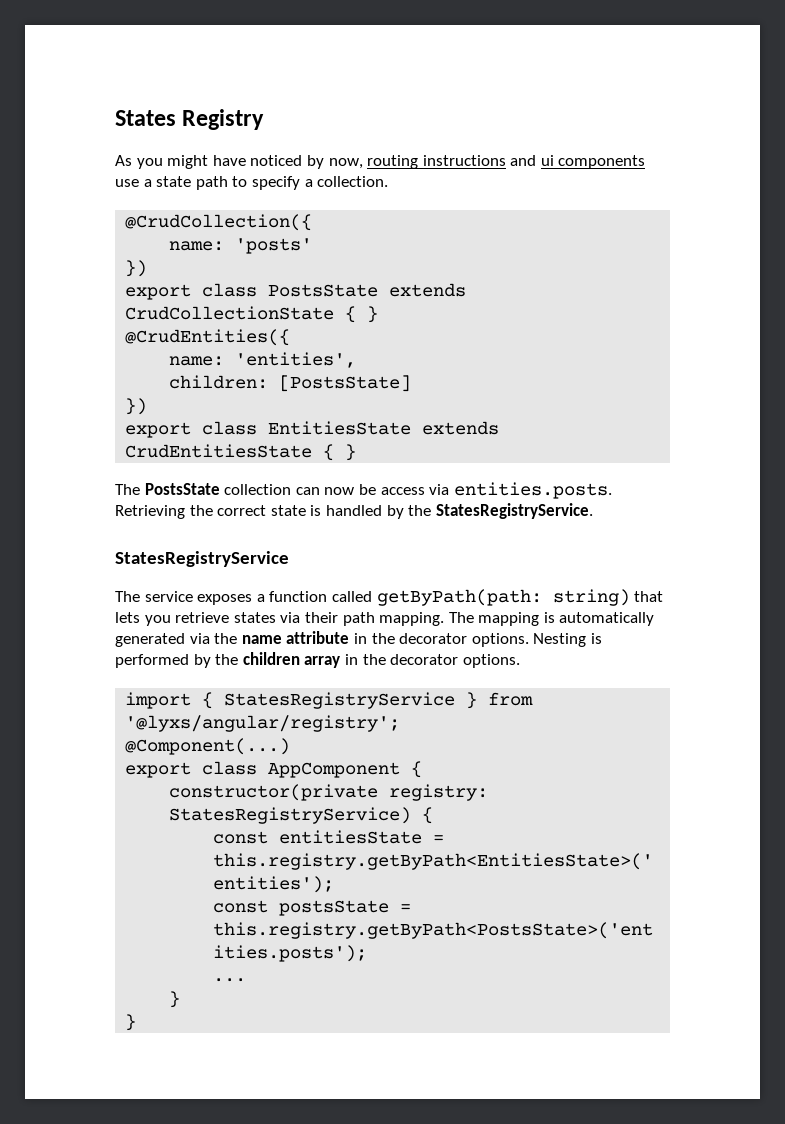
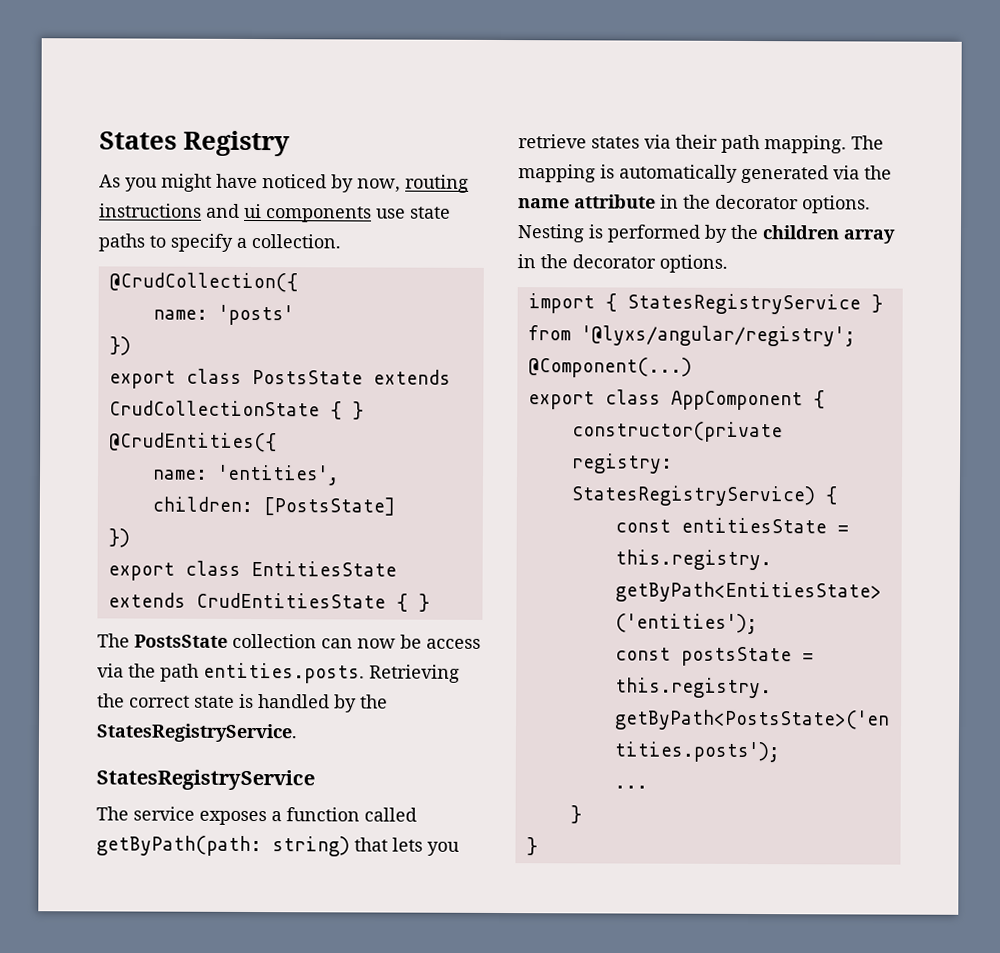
- As you might have noticed by now, routing instructions and ui components use a state path to specify a collection.
+ As you might have noticed by now, routing instructions and ui components use state paths to specify a collection.
- The PostsState collection can now be access via entities.posts. Retrieving the correct state is handled by the StatesRegistryService.
+ The PostsState collection can now be access via the path entities.posts. Retrieving the correct state is handled by the StatesRegistryService.

